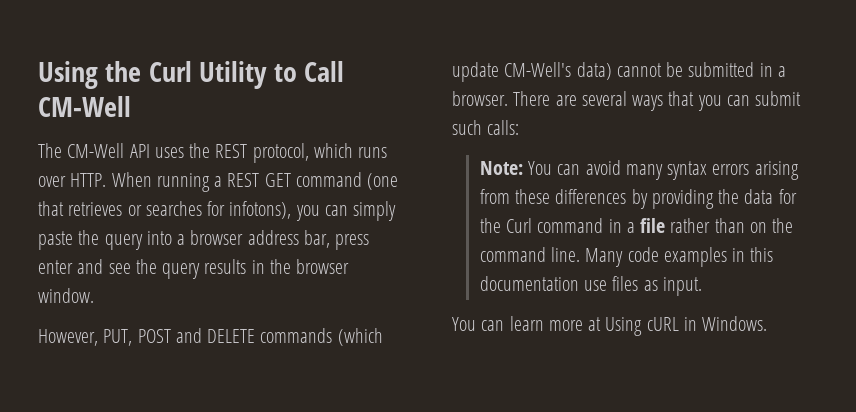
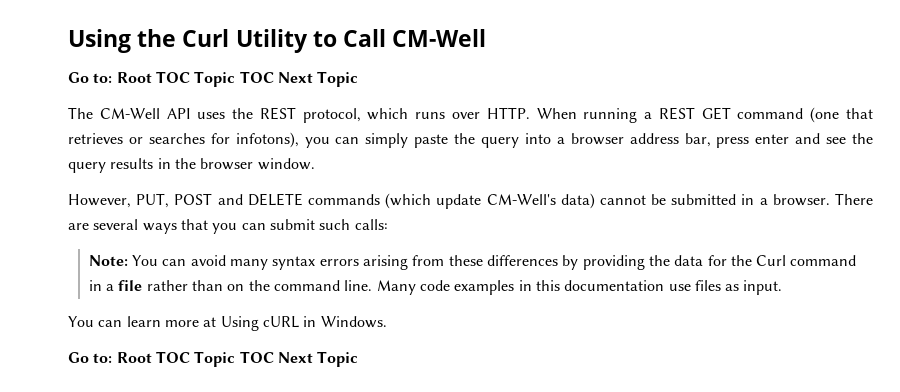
  Using the Curl Utility to Call CM-Well
+ Go to: Root TOC Topic TOC Next Topic
  You can learn more at Using cURL in Windows.
+ Go to: Root TOC Topic TOC Next Topic

